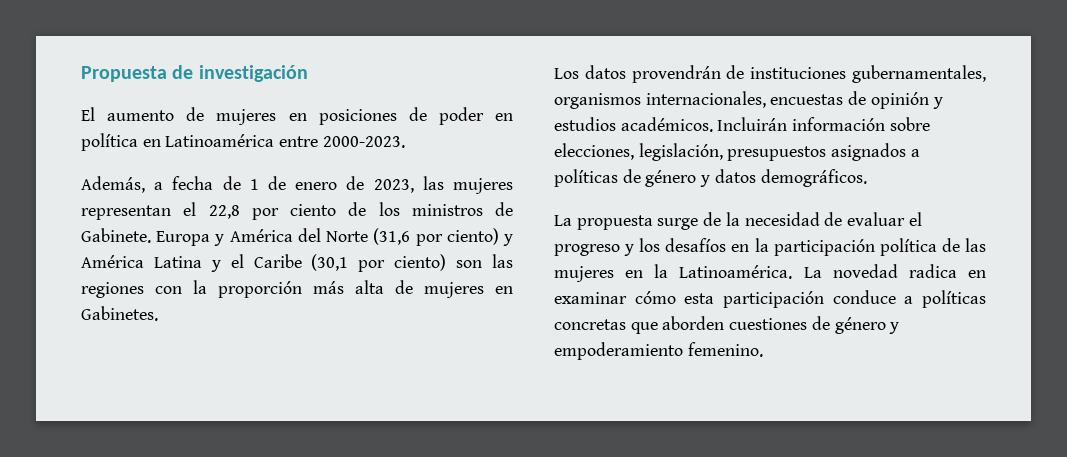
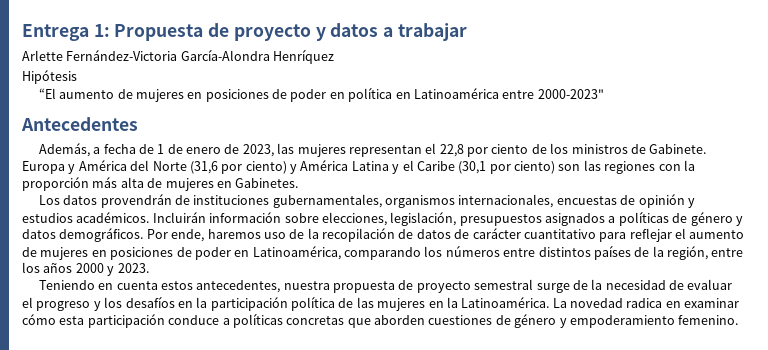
- Propuesta de investigación
- El aumento de mujeres en posiciones de poder en política en Latinoamérica entre 2000-2023.
+ Entrega 1: Propuesta de proyecto y datos a trabajar
+ Arlette Fernández-Victoria García-Alondra Henríquez
+ Hipótesis
+ “El aumento de mujeres en posiciones de poder en política en Latinoamérica entre 2000-2023"
+ Antecedentes
- Incluirán información sobre elecciones, legislación, presupuestos asignados a políticas de género y datos demográficos.
- La propuesta surge de la necesidad de evaluar el progreso y los desafíos en la participación política de las mujeres en la Latinoamérica.
+ Incluirán información sobre elecciones, legislación, presupuestos asignados a políticas de género y datos demográficos. Por ende, haremos uso de la recopilación de datos de carácter cuantitativo para reflejar el aumento de mujeres en posiciones de poder en Latinoamérica, comparando los números entre distintos países de la región, entre los años 2000 y 2023.
+ Teniendo en cuenta estos antecedentes, nuestra propuesta de proyecto semestral surge de la necesidad de evaluar el progreso y los desafíos en la participación política de las mujeres en la Latinoamérica.

